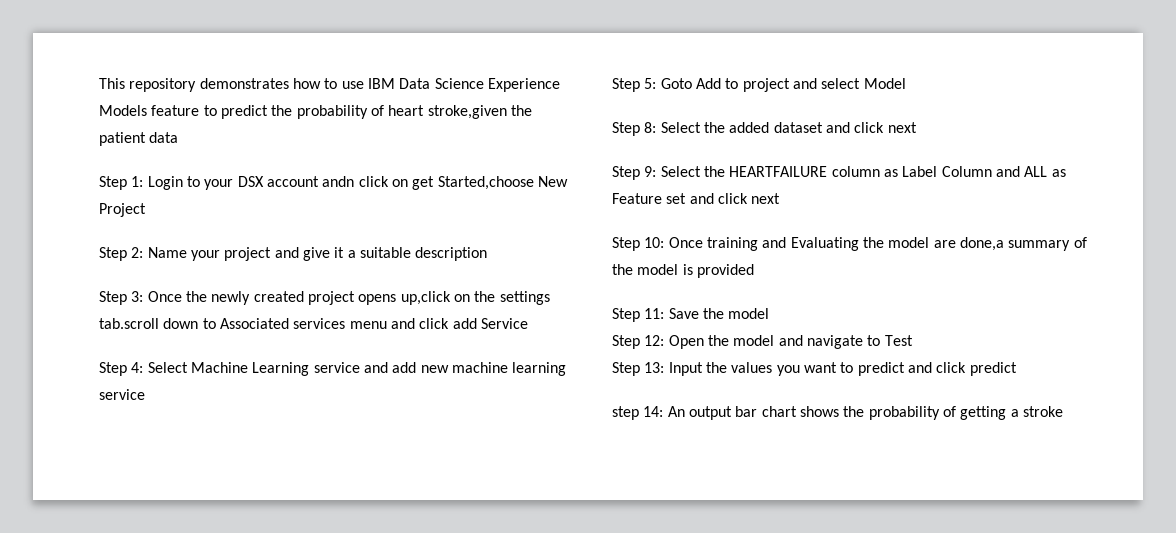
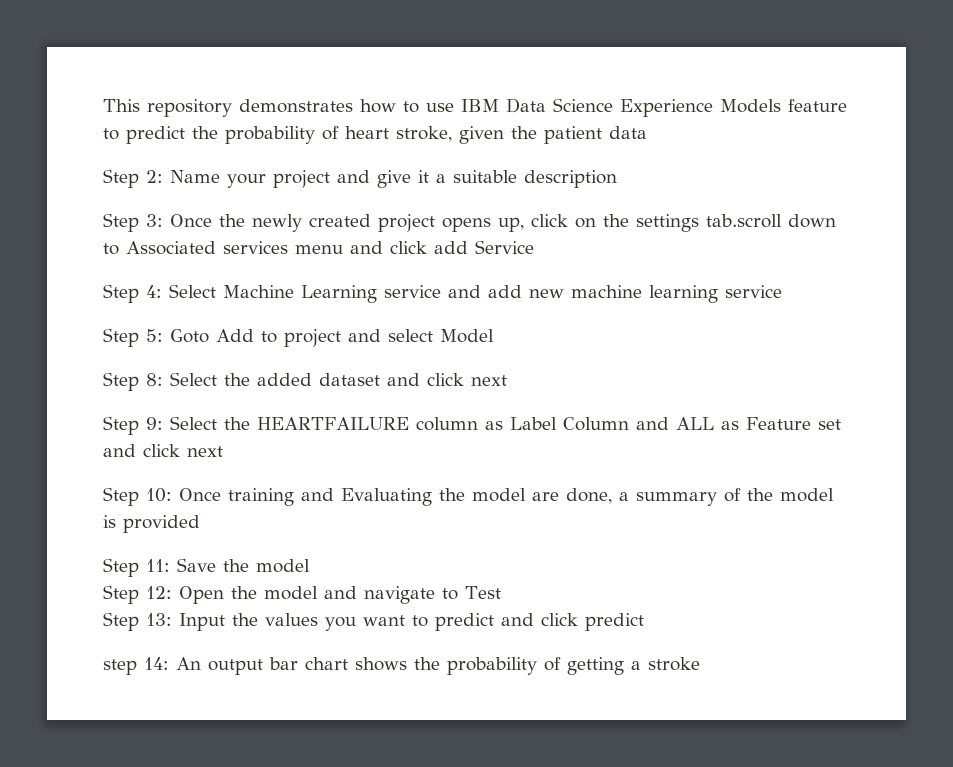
- This repository demonstrates how to use IBM Data Science Experience Models feature to predict the probability of heart stroke,given the patient data
+ This repository demonstrates how to use IBM Data Science Experience Models feature to predict the probability of heart stroke, given the patient data
- Step 1: Login to your DSX account andn click on get Started,choose New Project
- Step 3: Once the newly created project opens up,click on the settings tab.scroll down to Associated services menu and click add Service
+ Step 3: Once the newly created project opens up, click on the settings tab.scroll down to Associated services menu and click add Service
- Step 10: Once training and Evaluating the model are done,a summary of the model is provided
+ Step 10: Once training and Evaluating the model are done, a summary of the model is provided

